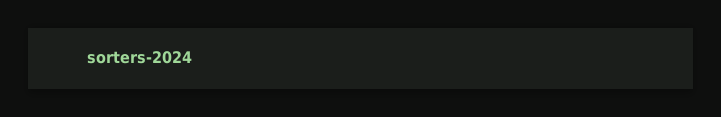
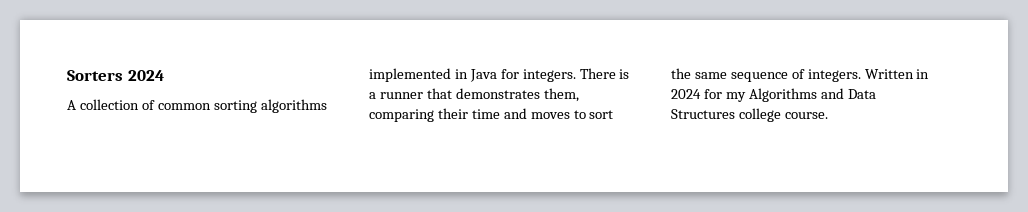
- sorters-2024
+ Sorters 2024
+ A collection of common sorting algorithms implemented in Java for integers. There is a runner that demonstrates them, comparing their time and moves to sort the same sequence of integers. Written in 2024 for my Algorithms and Data Structures college course.

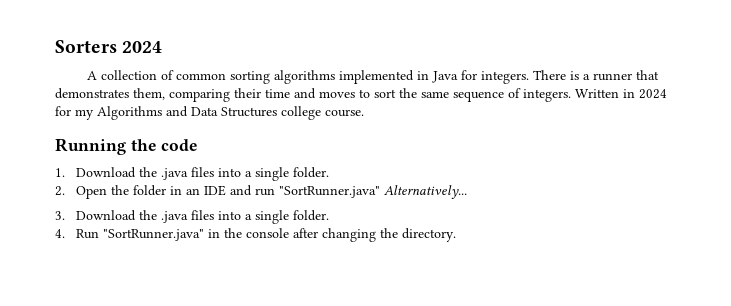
+ Running the code
+ 1. Download the .java files into a single folder.
+ 2. Open the folder in an IDE and run "SortRunner.java" Alternatively...
+ 3. Download the .java files into a single folder.
+ 4. Run "SortRunner.java" in the console after changing the directory.

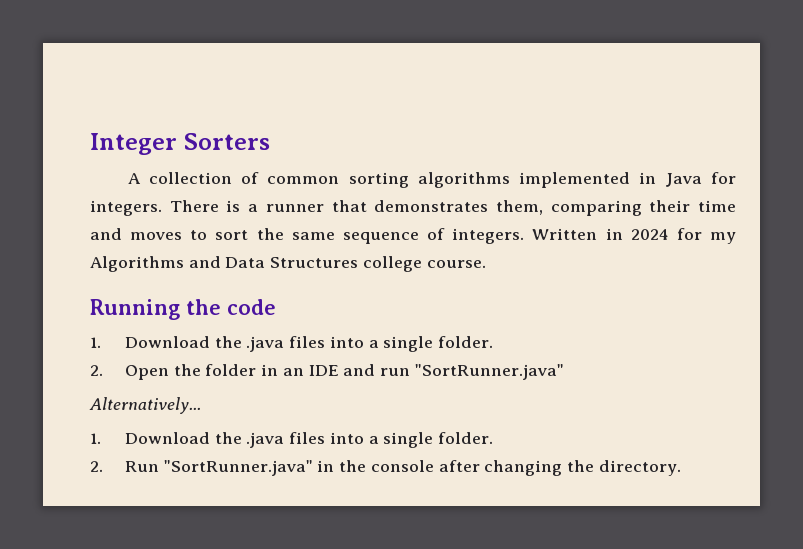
- Sorters 2024
+ Integer Sorters
- 2. Open the folder in an IDE and run "SortRunner.java" Alternatively...
- 3. Download the .java files into a single folder.
- 4. Run "SortRunner.java" in the console after changing the directory.
+ 2. Open the folder in an IDE and run "SortRunner.java"
+ Alternatively...
+ 1. Download the .java files into a single folder.
+ 2. Run "SortRunner.java" in the console after changing the directory.

